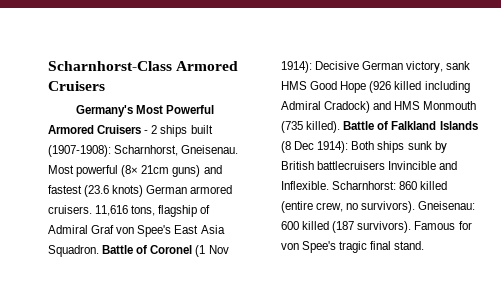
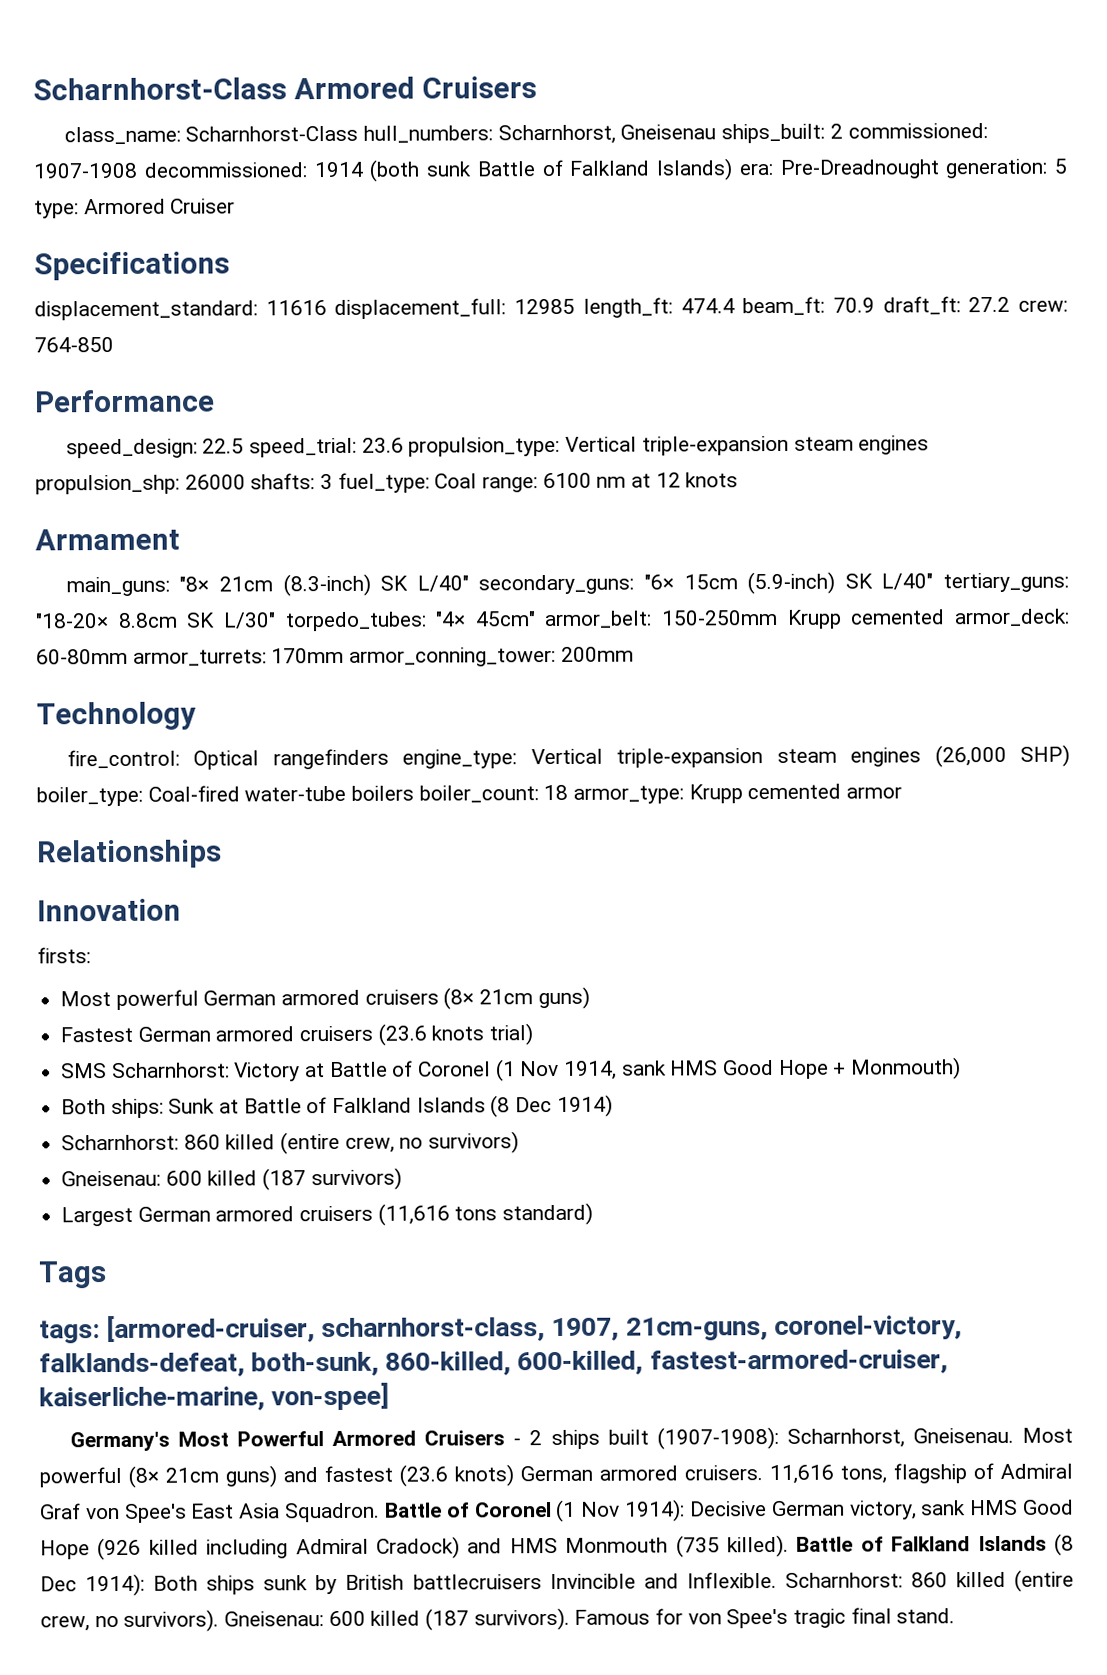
+ class_name: Scharnhorst-Class hull_numbers: Scharnhorst, Gneisenau ships_built: 2 commissioned: 1907-1908 decommissioned: 1914 (both sunk Battle of Falkland Islands) era: Pre-Dreadnought generation: 5 type: Armored Cruiser
+ Specifications
+ displacement_standard: 11616 displacement_full: 12985 length_ft: 474.4 beam_ft: 70.9 draft_ft: 27.2 crew: 764-850
+ Performance
+ speed_design: 22.5 speed_trial: 23.6 propulsion_type: Vertical triple-expansion steam engines propulsion_shp: 26000 shafts: 3 fuel_type: Coal range: 6100 nm at 12 knots
+ Armament
+ main_guns: "8× 21cm (8.3-inch) SK L/40" secondary_guns: "6× 15cm (5.9-inch) SK L/40" tertiary_guns: "18-20× 8.8cm SK L/30" torpedo_tubes: "4× 45cm" armor_belt: 150-250mm Krupp cemented armor_deck: 60-80mm armor_turrets: 170mm armor_conning_tower: 200mm
+ Technology
+ fire_control: Optical rangefinders engine_type: Vertical triple-expansion steam engines (26,000 SHP) boiler_type: Coal-fired water-tube boilers boiler_count: 18 armor_type: Krupp cemented armor
+ Relationships
+ Innovation
+ firsts:
+ Most powerful German armored cruisers (8× 21cm guns)
+ Fastest German armored cruisers (23.6 knots trial)
+ SMS Scharnhorst: Victory at Battle of Coronel (1 Nov 1914, sank HMS Good Hope + Monmouth)
+ Both ships: Sunk at Battle of Falkland Islands (8 Dec 1914)
+ Scharnhorst: 860 killed (entire crew, no survivors)
+ Gneisenau: 600 killed (187 survivors)
+ Largest German armored cruisers (11,616 tons standard)
+ Tags
+ tags: [armored-cruiser, scharnhorst-class, 1907, 21cm-guns, coronel-victory, falklands-defeat, both-sunk, 860-killed, 600-killed, fastest-armored-cruiser, kaiserliche-marine, von-spee]

